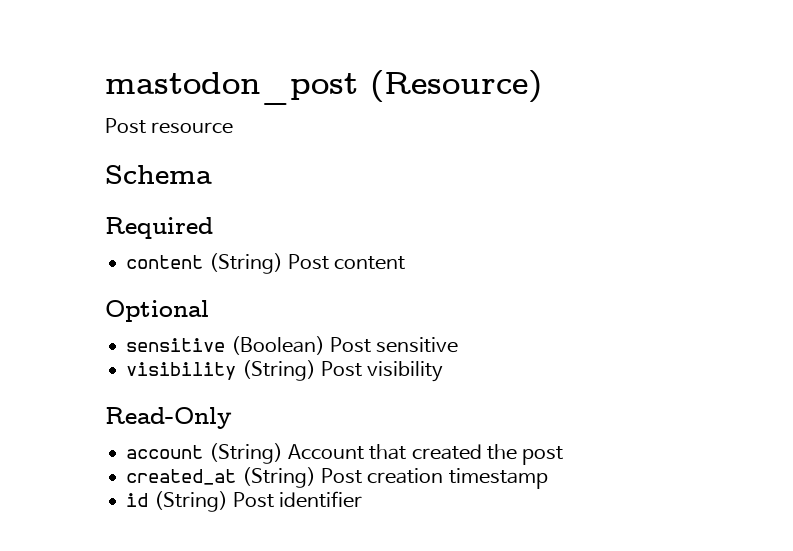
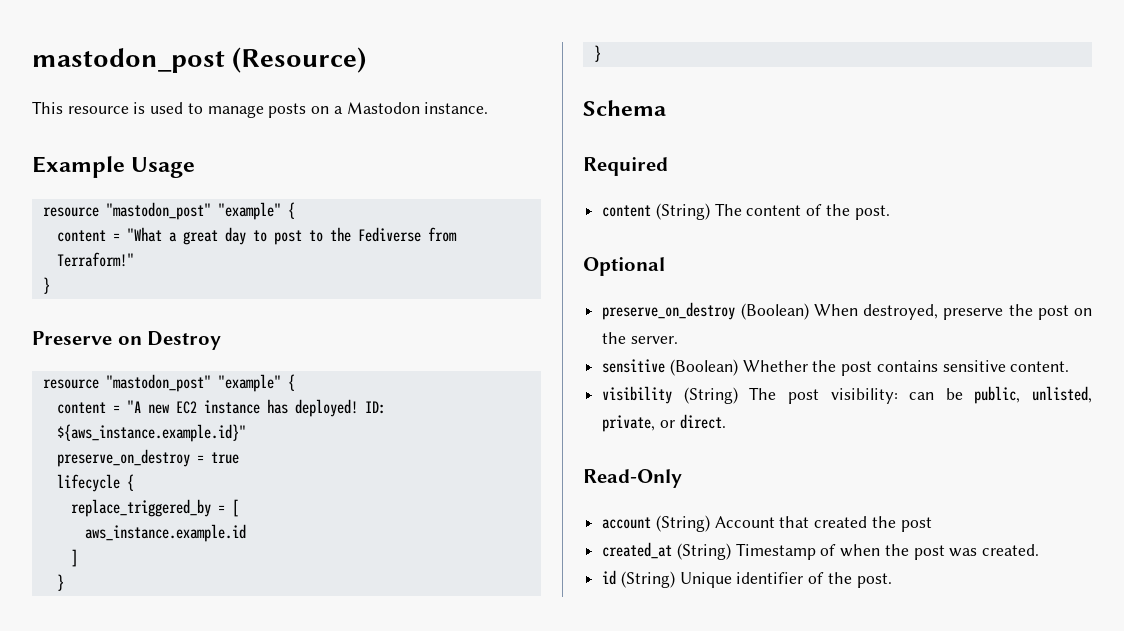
- Post resource
+ This resource is used to manage posts on a Mastodon instance.
+ Example Usage
+ resource "mastodon_post" "example" {
+ content = "What a great day to post to the Fediverse from Terraform!"
+ }
+ Preserve on Destroy
+ resource "mastodon_post" "example" {
+ content = "A new EC2 instance has deployed! ID: ${aws_instance.example.id}"
+ preserve_on_destroy = true
+ lifecycle {
+ replace_triggered_by = [
+ aws_instance.example.id
+ ]
+ }
+ }
- content (String) Post content
+ content (String) The content of the post.
  Optional
- sensitive (Boolean) Post sensitive
+ preserve_on_destroy (Boolean) When destroyed, preserve the post on the server.
+ sensitive (Boolean) Whether the post contains sensitive content.
- visibility (String) Post visibility
+ visibility (String) The post visibility: can be public, unlisted, private, or direct.
- created_at (String) Post creation timestamp
- id (String) Post identifier
+ created_at (String) Timestamp of when the post was created.
+ id (String) Unique identifier of the post.

